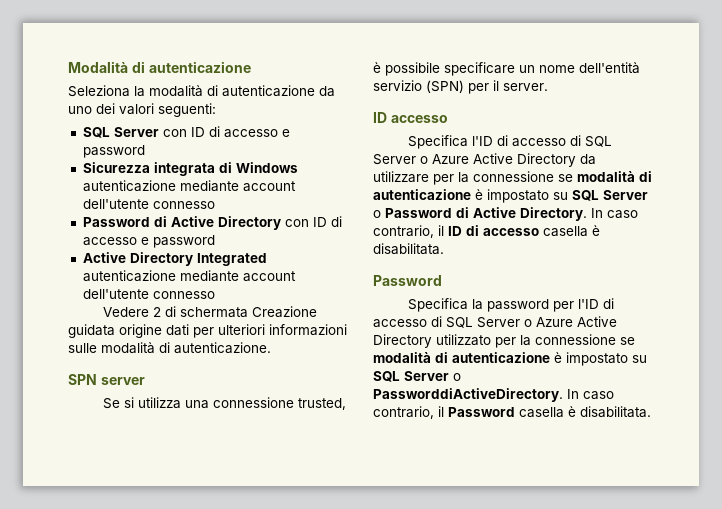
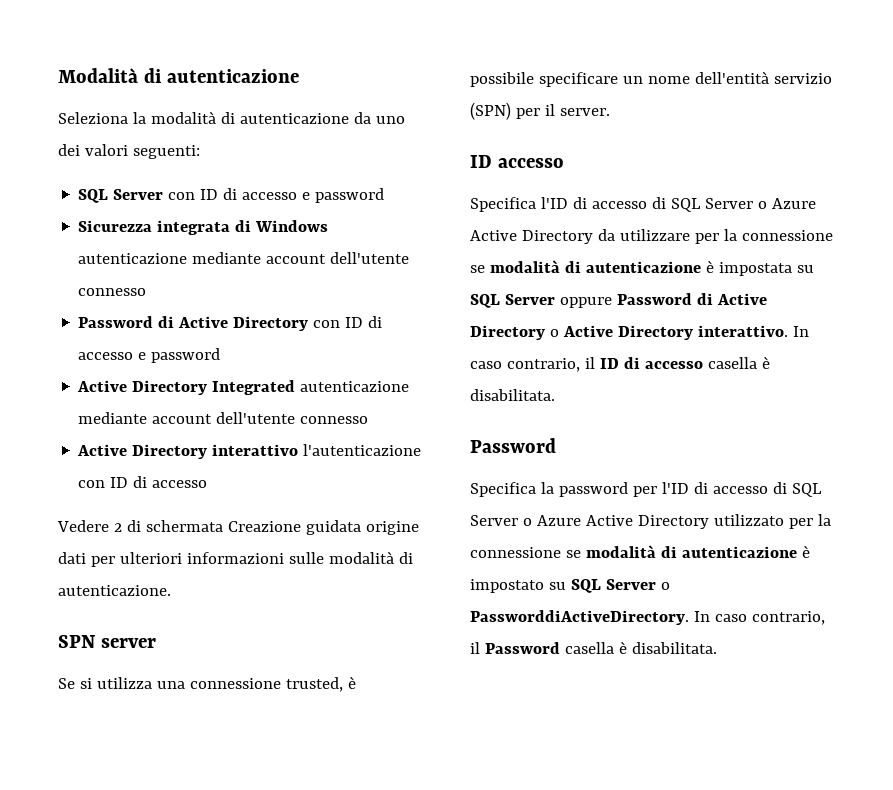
+ Active Directory interattivo l'autenticazione con ID di accesso
- Specifica l'ID di accesso di SQL Server o Azure Active Directory da utilizzare per la connessione se modalità di autenticazione è impostato su SQL Server o Password di Active Directory.
+ Specifica l'ID di accesso di SQL Server o Azure Active Directory da utilizzare per la connessione se modalità di autenticazione è impostata su SQL Server oppure Password di Active Directory o Active Directory interattivo.

